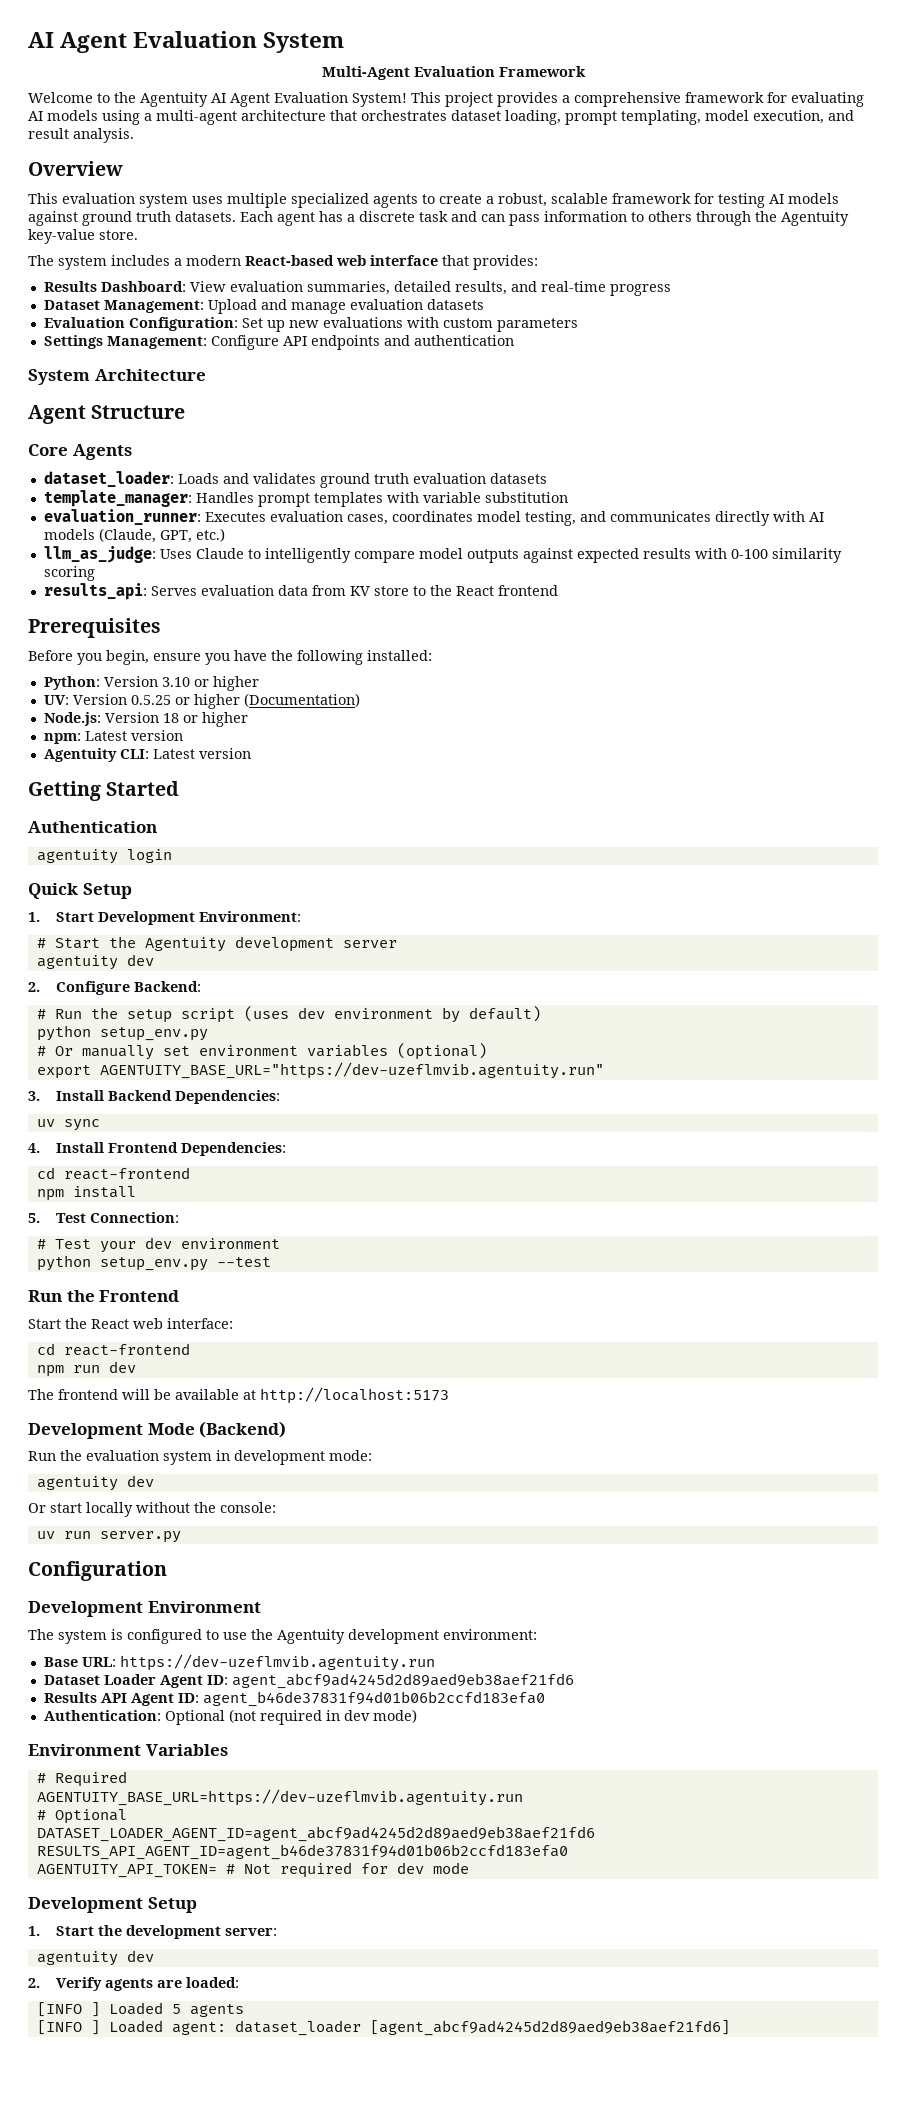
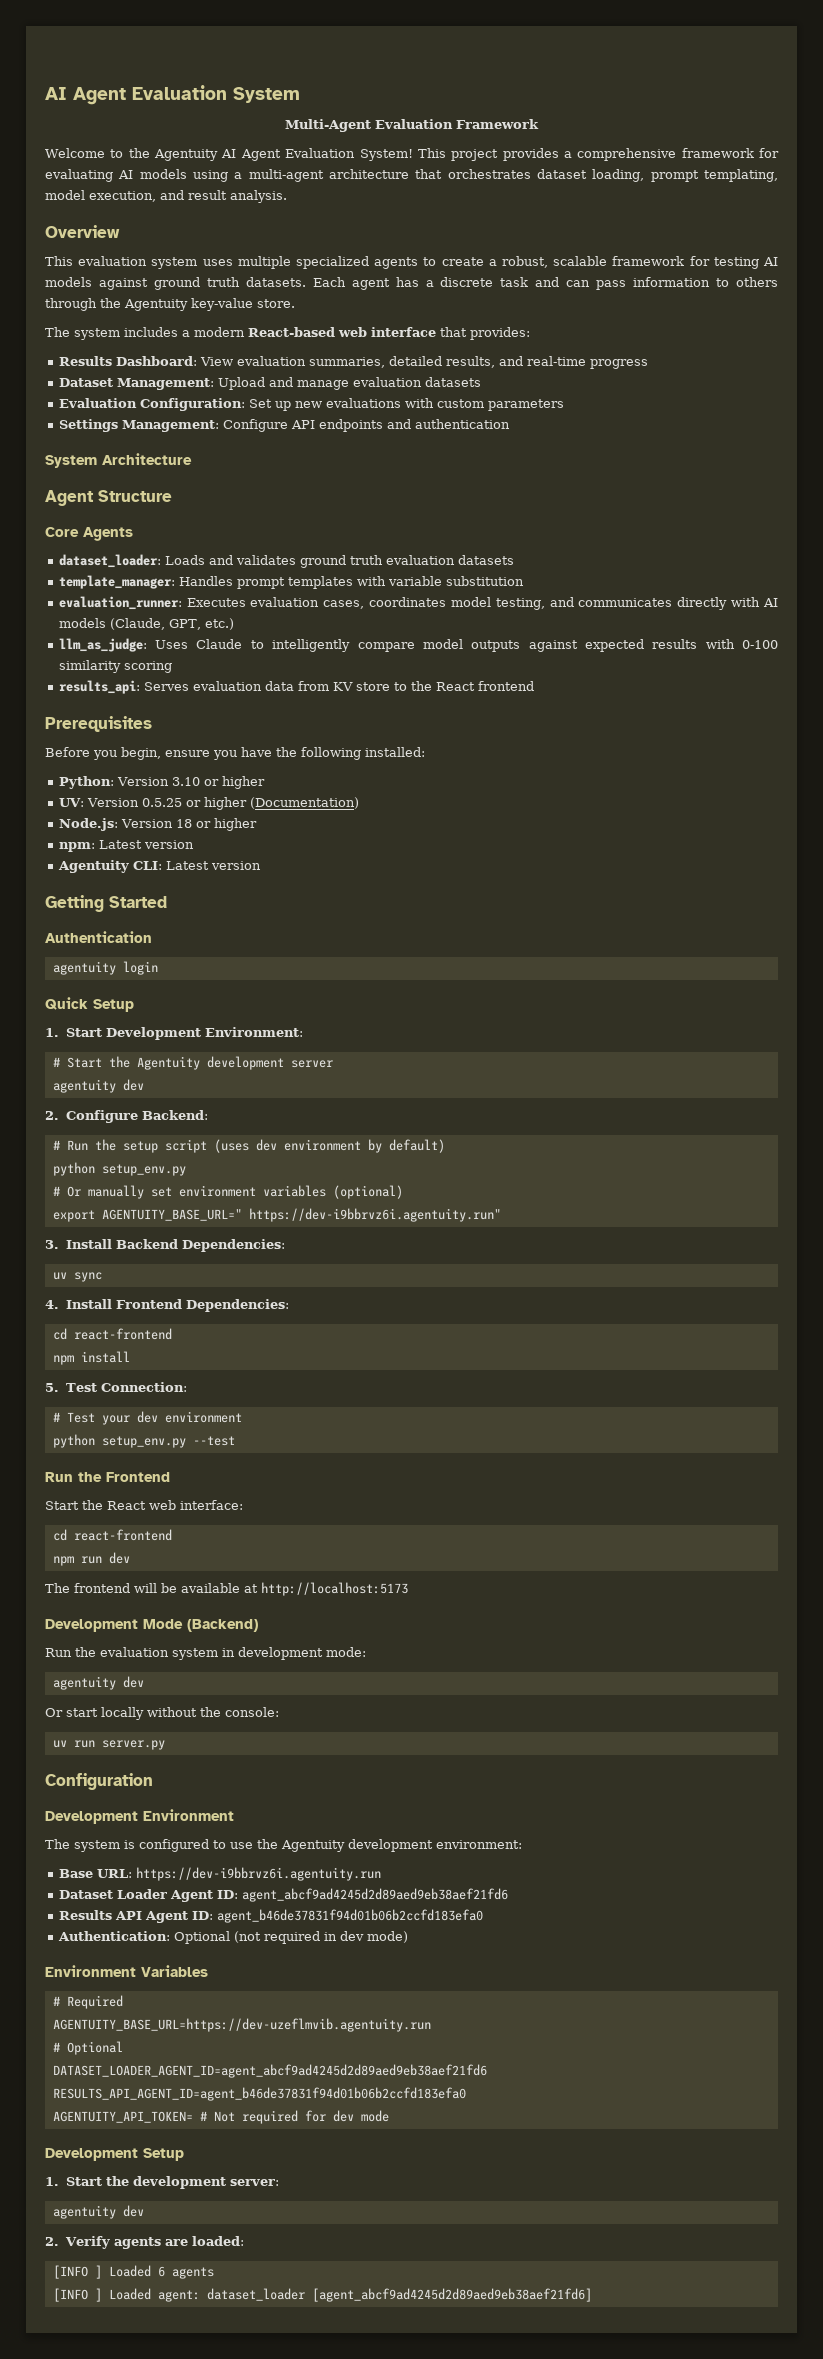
- export AGENTUITY_BASE_URL="https://dev-uzeflmvib.agentuity.run"
+ export AGENTUITY_BASE_URL=" https://dev-i9bbrvz6i.agentuity.run"
- Base URL: https://dev-uzeflmvib.agentuity.run
+ Base URL: https://dev-i9bbrvz6i.agentuity.run
- [INFO ] Loaded 5 agents
+ [INFO ] Loaded 6 agents

